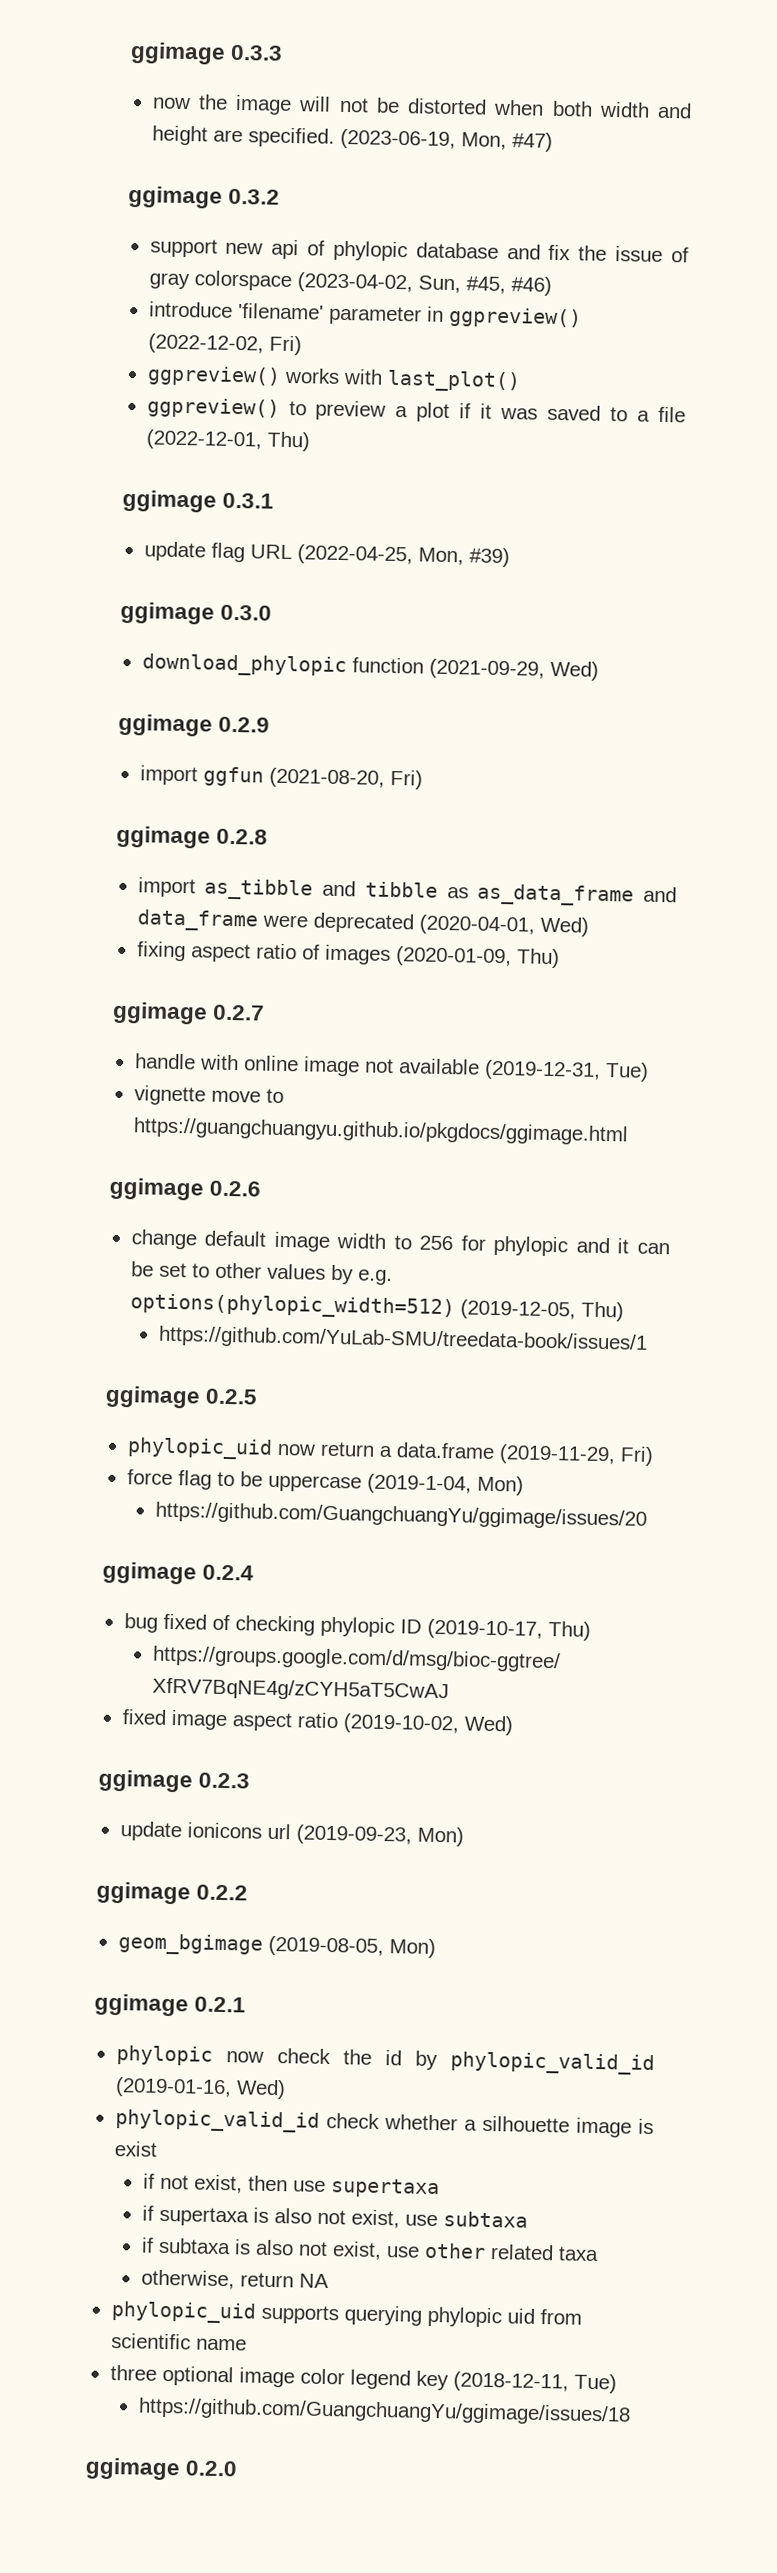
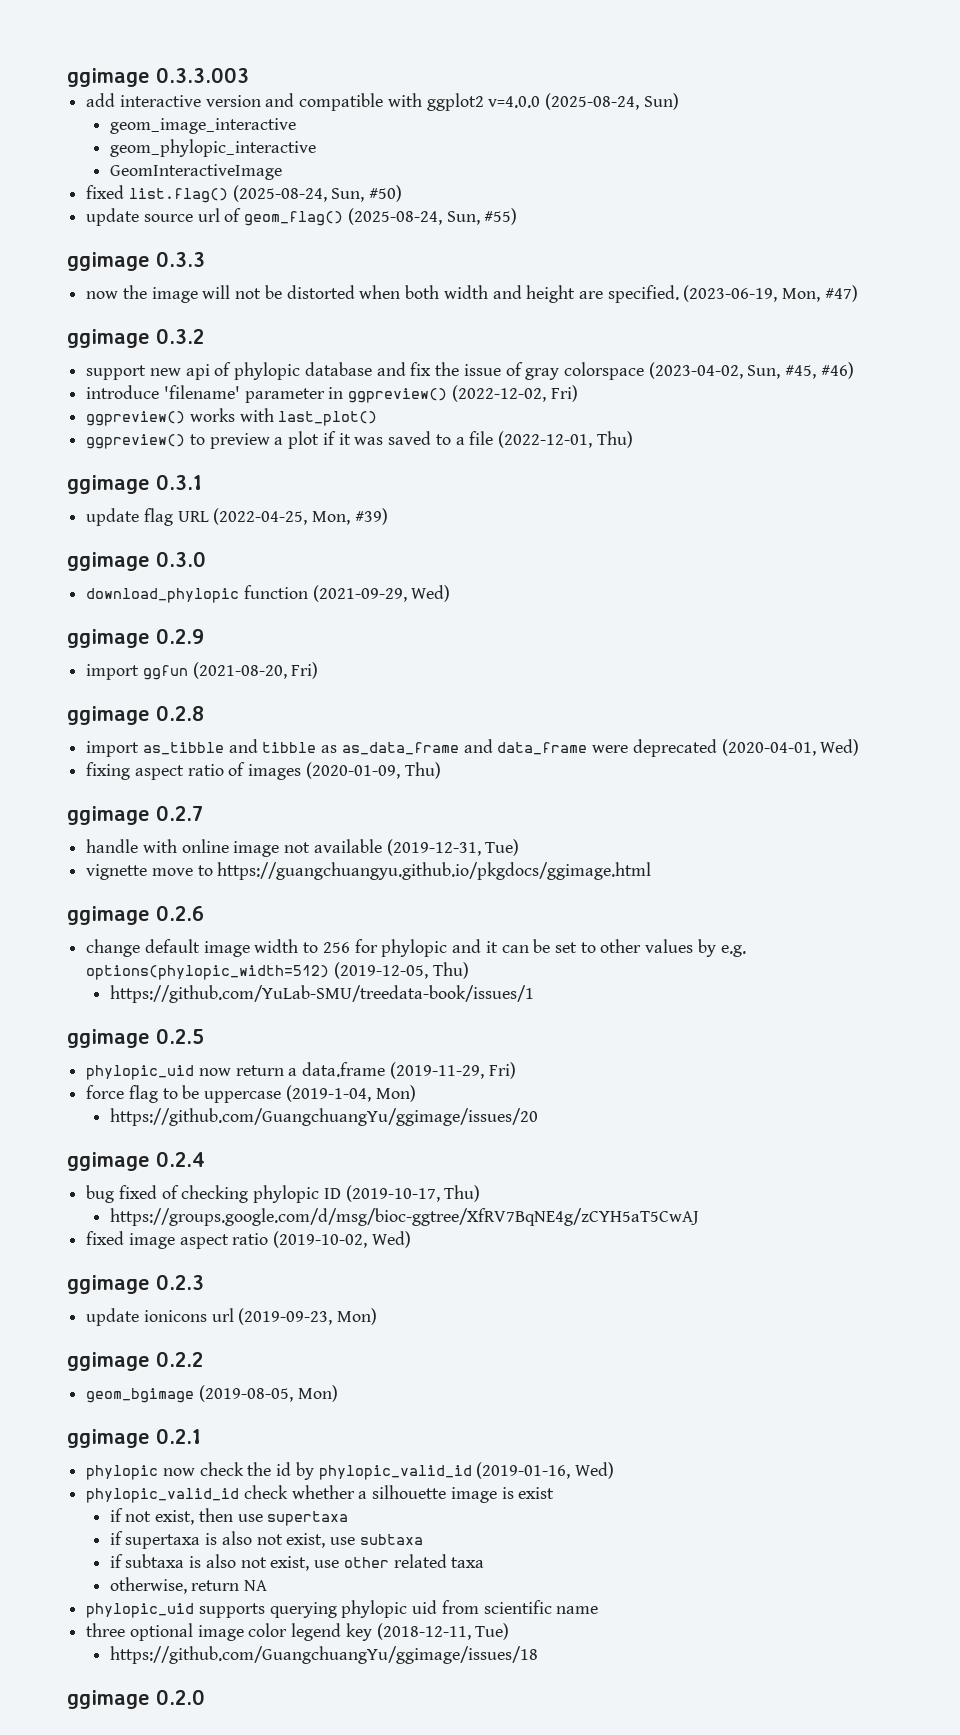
+ ggimage 0.3.3.003
+ add interactive version and compatible with ggplot2 v=4.0.0 (2025-08-24, Sun)
+ geom_image_interactive
+ geom_phylopic_interactive
+ GeomInteractiveImage
+ fixed list.flag() (2025-08-24, Sun, #50)
+ update source url of geom_flag() (2025-08-24, Sun, #55)

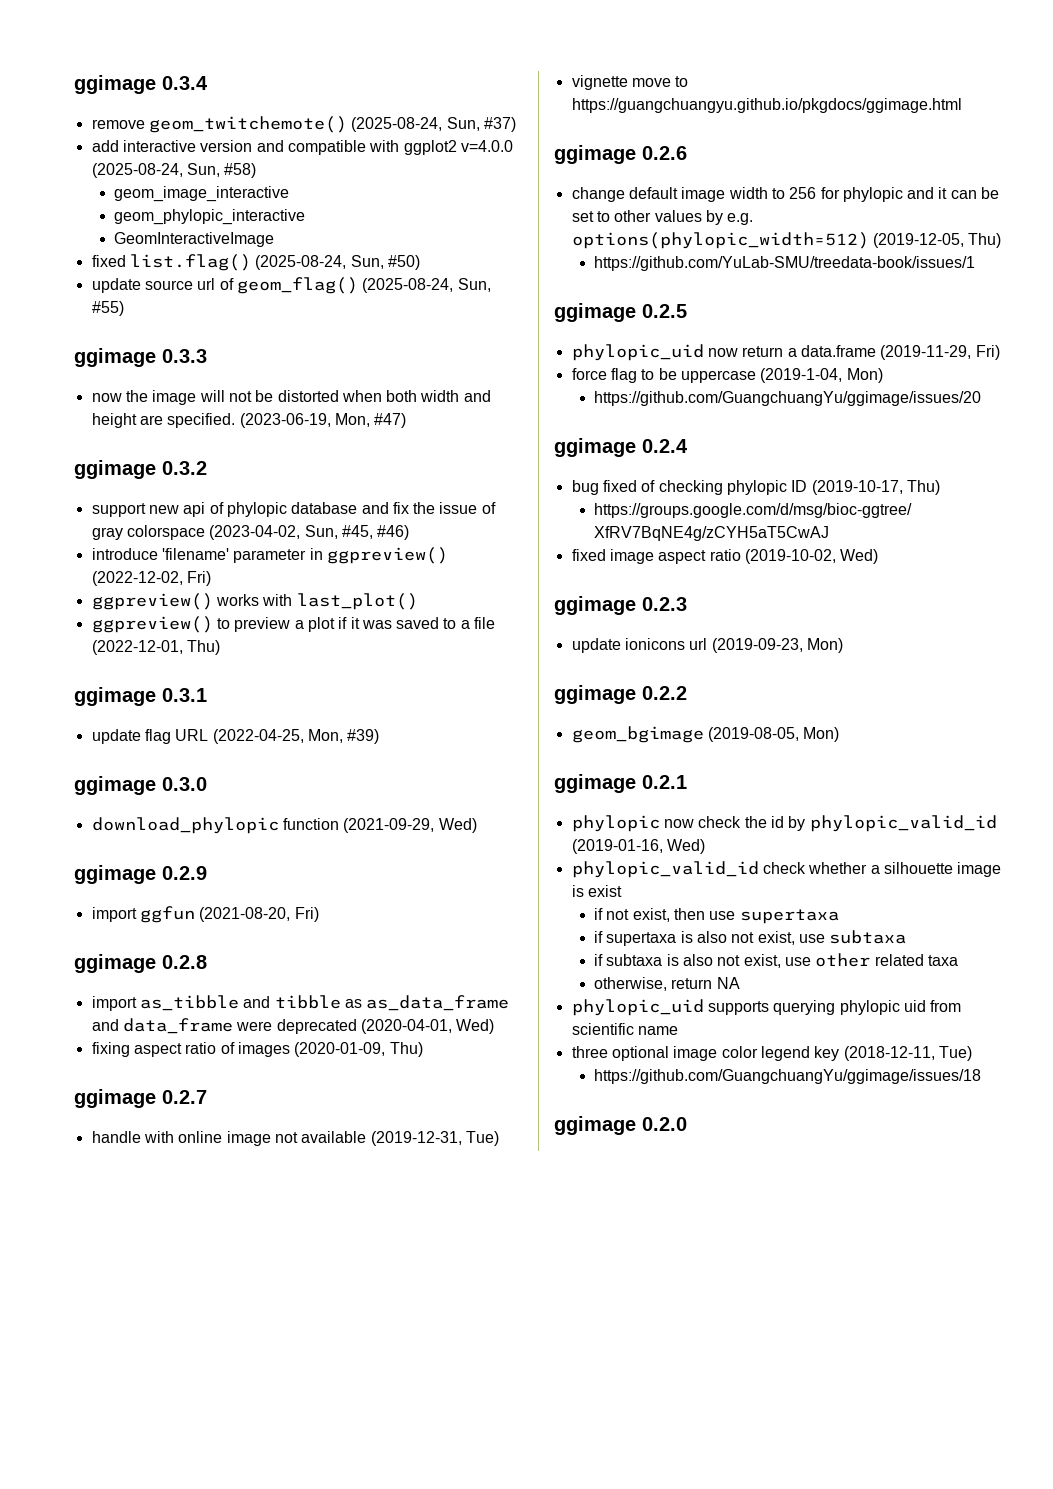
- ggimage 0.3.3.003
+ ggimage 0.3.4
+ remove geom_twitchemote() (2025-08-24, Sun, #37)
- add interactive version and compatible with ggplot2 v=4.0.0 (2025-08-24, Sun)
+ add interactive version and compatible with ggplot2 v=4.0.0 (2025-08-24, Sun, #58)

